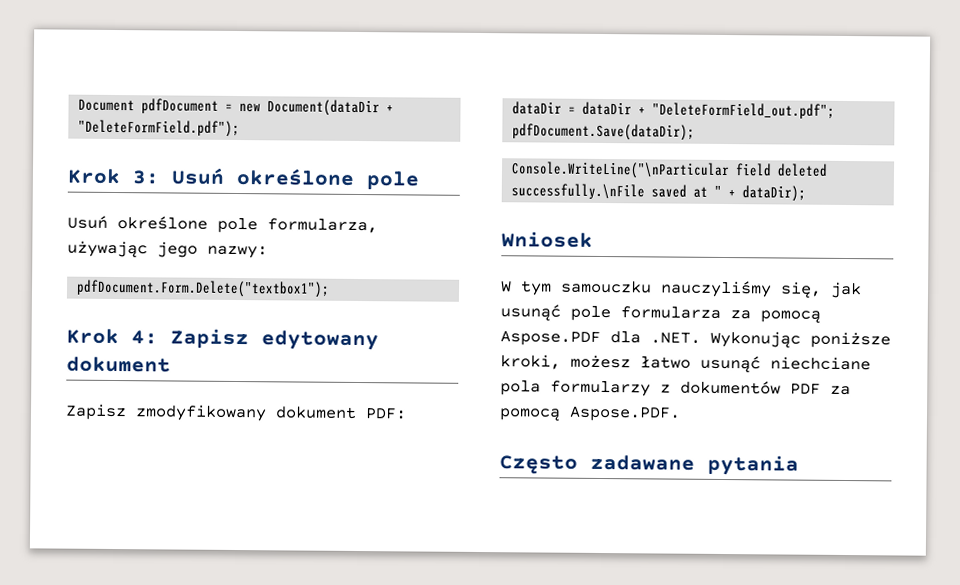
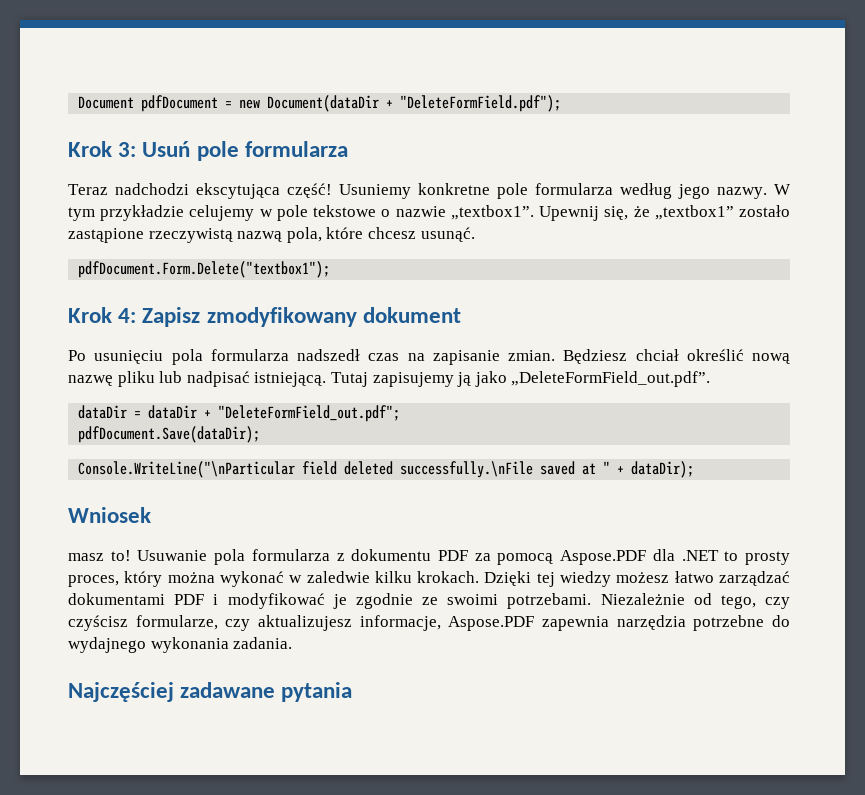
- Krok 3: Usuń określone pole
- Usuń określone pole formularza, używając jego nazwy:
+ Krok 3: Usuń pole formularza
+ Teraz nadchodzi ekscytująca część! Usuniemy konkretne pole formularza według jego nazwy. W tym przykładzie celujemy w pole tekstowe o nazwie „textbox1”. Upewnij się, że „textbox1” zostało zastąpione rzeczywistą nazwą pola, które chcesz usunąć.
- Krok 4: Zapisz edytowany dokument
+ Krok 4: Zapisz zmodyfikowany dokument
- Zapisz zmodyfikowany dokument PDF:
+ Po usunięciu pola formularza nadszedł czas na zapisanie zmian. Będziesz chciał określić nową nazwę pliku lub nadpisać istniejącą. Tutaj zapisujemy ją jako „DeleteFormField_out.pdf”.
- W tym samouczku nauczyliśmy się, jak usunąć pole formularza za pomocą Aspose.PDF dla .NET. Wykonując poniższe kroki, możesz łatwo usunąć niechciane pola formularzy z dokumentów PDF za pomocą Aspose.PDF.
- Często zadawane pytania
+ masz to! Usuwanie pola formularza z dokumentu PDF za pomocą Aspose.PDF dla .NET to prosty proces, który można wykonać w zaledwie kilku krokach. Dzięki tej wiedzy możesz łatwo zarządzać dokumentami PDF i modyfikować je zgodnie ze swoimi potrzebami. Niezależnie od tego, czy czyścisz formularze, czy aktualizujesz informacje, Aspose.PDF zapewnia narzędzia potrzebne do wydajnego wykonania zadania.
+ Najczęściej zadawane pytania

